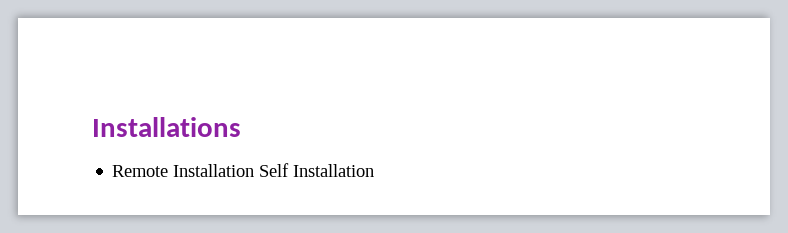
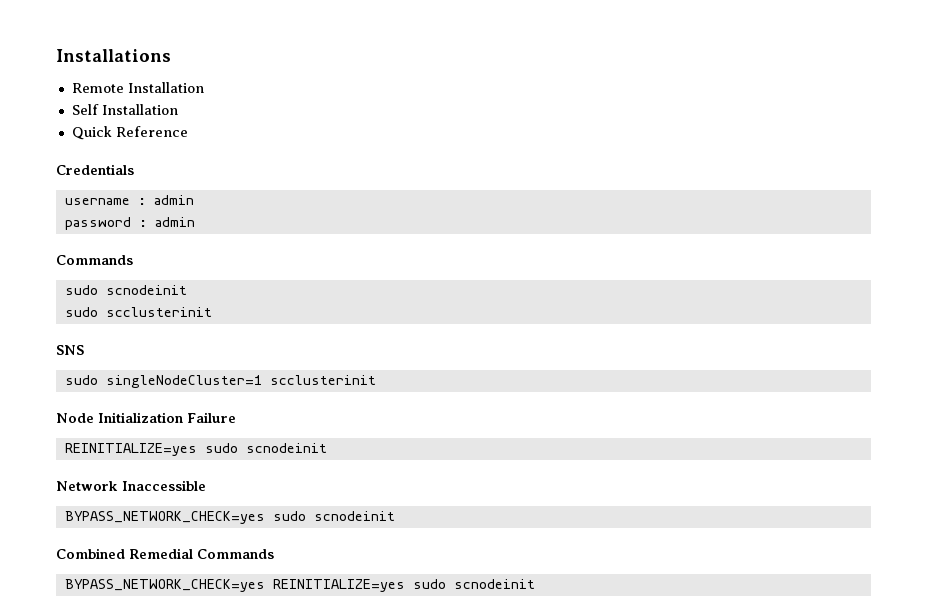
- Remote Installation Self Installation
+ Remote Installation
+ Self Installation
+ Quick Reference
+ Credentials
+ username : admin
+ password : admin
+ Commands
+ sudo scnodeinit
+ sudo scclusterinit
+ SNS
+ sudo singleNodeCluster=1 scclusterinit
+ Node Initialization Failure
+ REINITIALIZE=yes sudo scnodeinit
+ Network Inaccessible
+ BYPASS_NETWORK_CHECK=yes sudo scnodeinit
+ Combined Remedial Commands
+ BYPASS_NETWORK_CHECK=yes REINITIALIZE=yes sudo scnodeinit

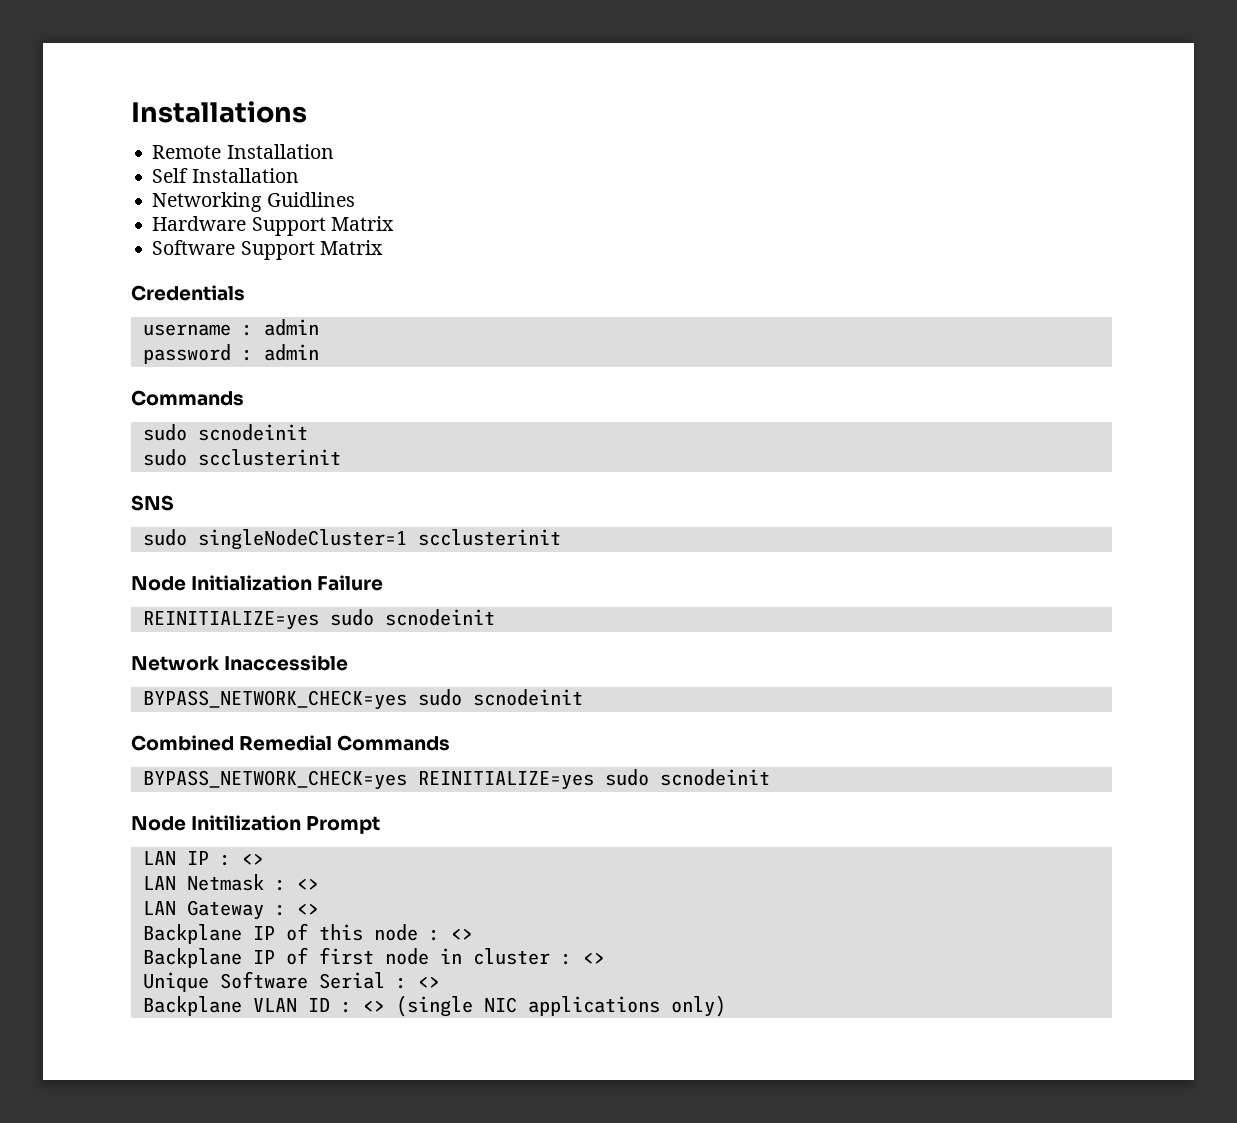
- Quick Reference
+ Networking Guidlines
+ Hardware Support Matrix
+ Software Support Matrix
+ Node Initilization Prompt
+ LAN IP : <>
+ LAN Netmask : <>
+ LAN Gateway : <>
+ Backplane IP of this node : <>
+ Backplane IP of first node in cluster : <>
+ Unique Software Serial : <>
+ Backplane VLAN ID : <> (single NIC applications only)

